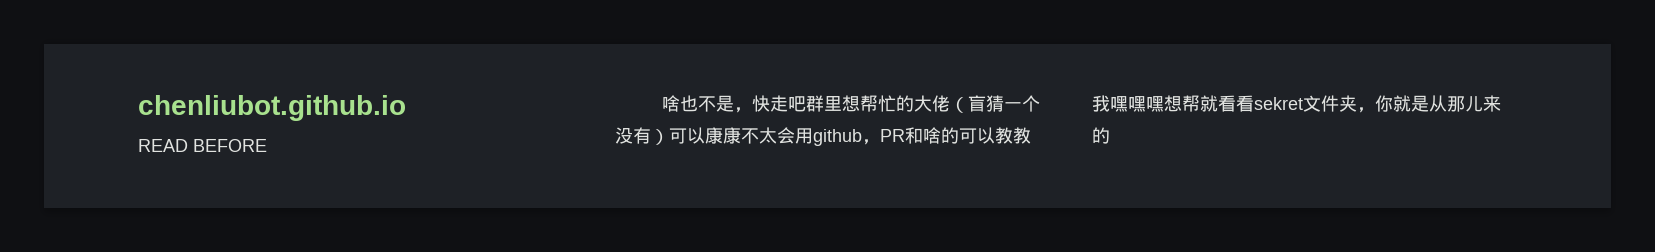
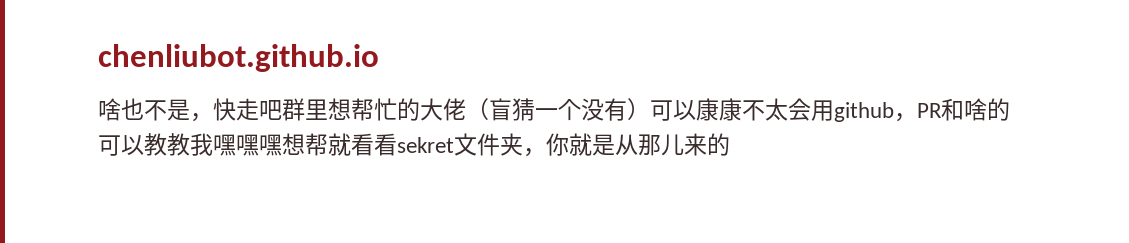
- READ BEFORE

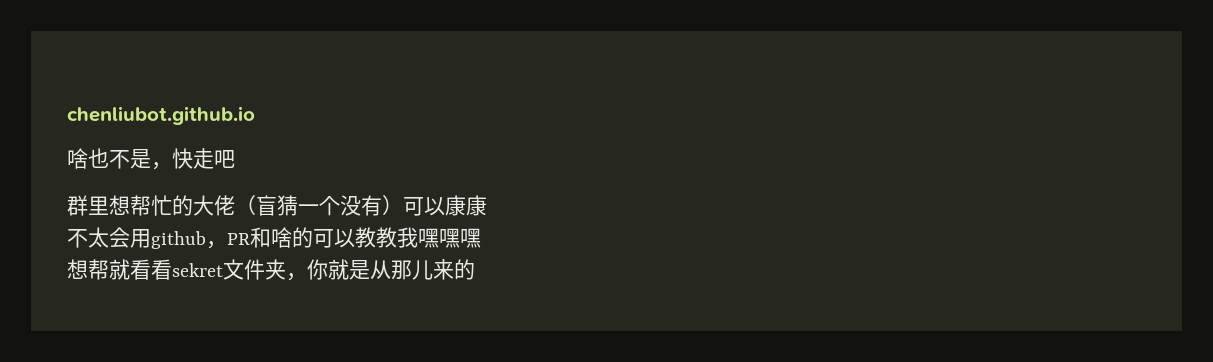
- 啥也不是，快走吧群里想帮忙的大佬（盲猜一个没有）可以康康不太会用github，PR和啥的可以教教我嘿嘿嘿想帮就看看sekret文件夹，你就是从那儿来的
+ 啥也不是，快走吧
+ 群里想帮忙的大佬（盲猜一个没有）可以康康
+ 不太会用github，PR和啥的可以教教我嘿嘿嘿
+ 想帮就看看sekret文件夹，你就是从那儿来的

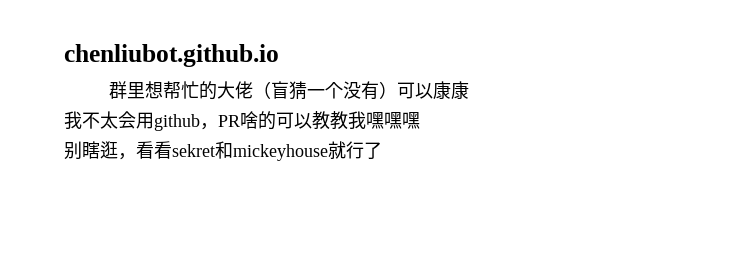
- 啥也不是，快走吧
- 不太会用github，PR和啥的可以教教我嘿嘿嘿
+ 我不太会用github，PR啥的可以教教我嘿嘿嘿
- 想帮就看看sekret文件夹，你就是从那儿来的
+ 别瞎逛，看看sekret和mickeyhouse就行了

